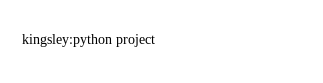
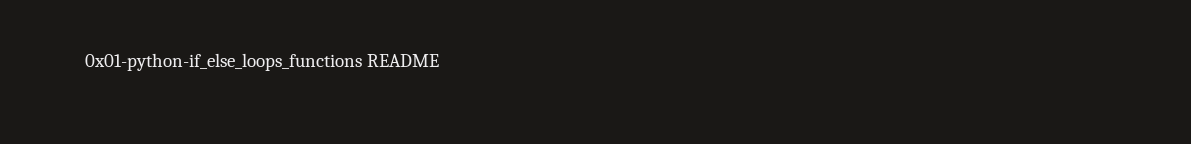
- kingsley:python project
+ 0x01-python-if_else_loops_functions README

